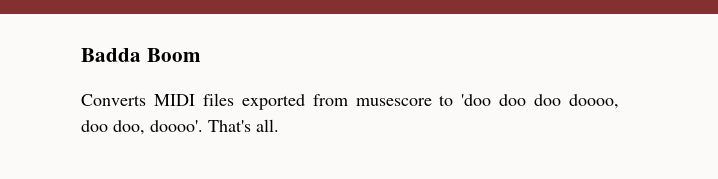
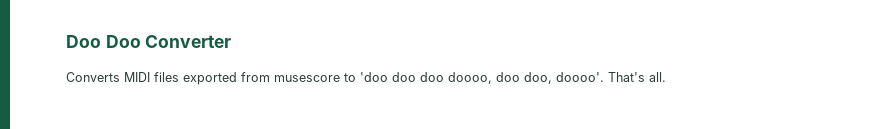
- Badda Boom
+ Doo Doo Converter

